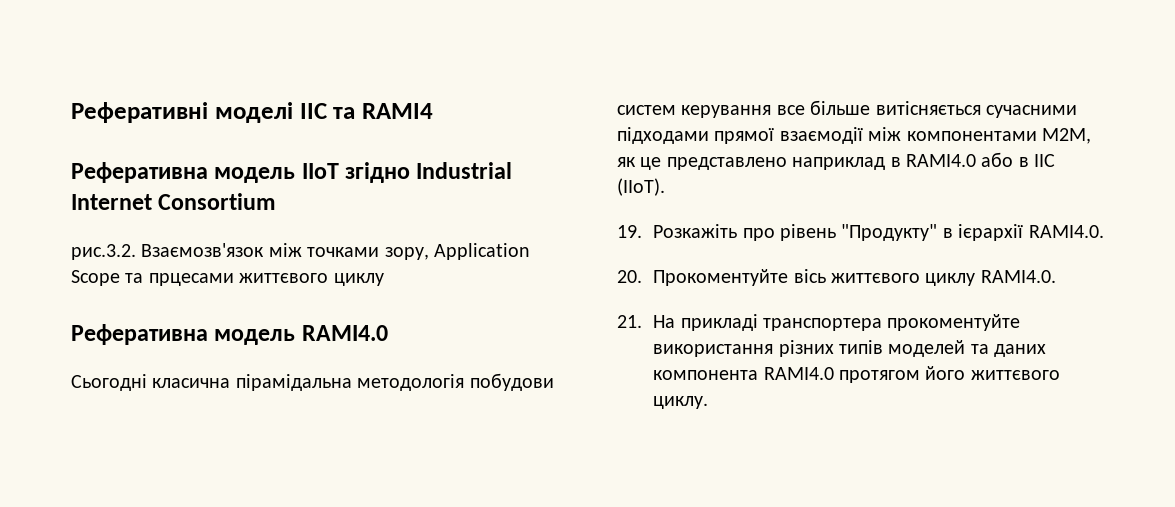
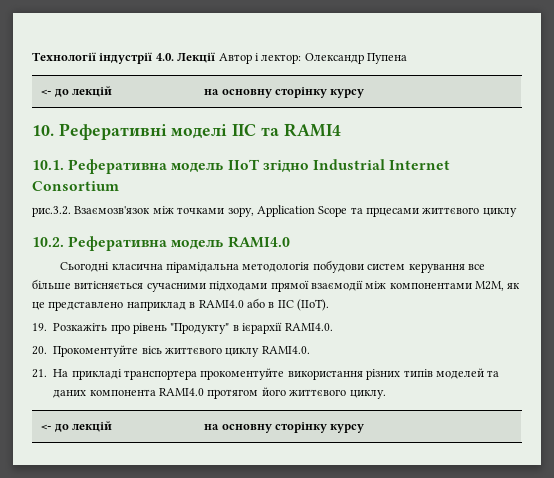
- Реферативні моделі IIC та RAMI4
+ Технології індустрії 4.0. Лекції Автор і лектор: Олександр Пупена
+ <- до лекцій | на основну сторінку курсу
+ 10. Реферативні моделі IIC та RAMI4
- Реферативна модель IIoT згідно Industrial Internet Consortium
+ 10.1. Реферативна модель IIoT згідно Industrial Internet Consortium
- Реферативна модель RAMI4.0
+ 10.2. Реферативна модель RAMI4.0
  21. На прикладі транспортера прокоментуйте використання різних типів моделей та даних компонента RAMI4.0 протягом його життєвого циклу.
+ <- до лекцій | на основну сторінку курсу

